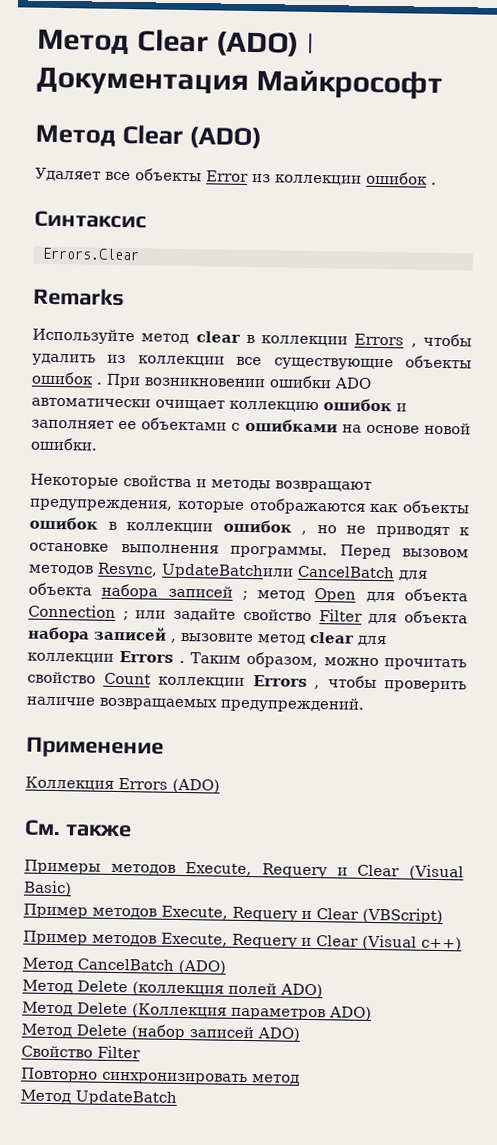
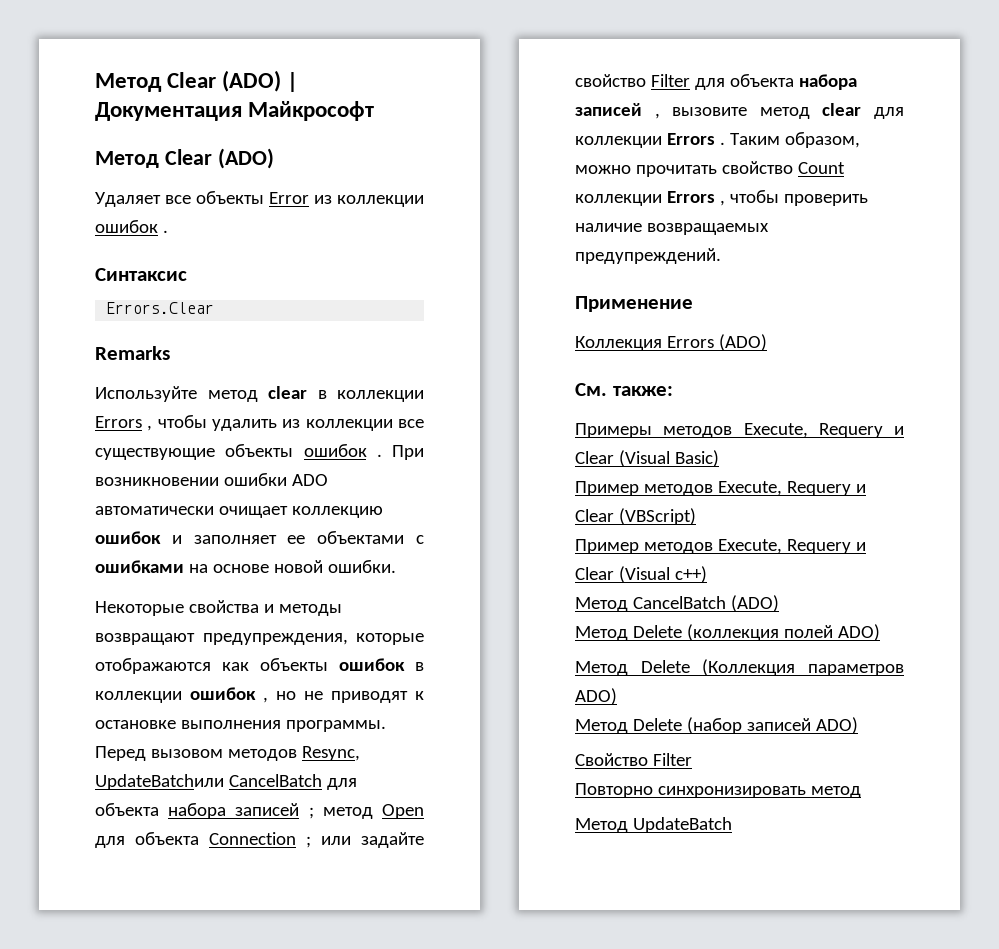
- См. также
+ См. также:

